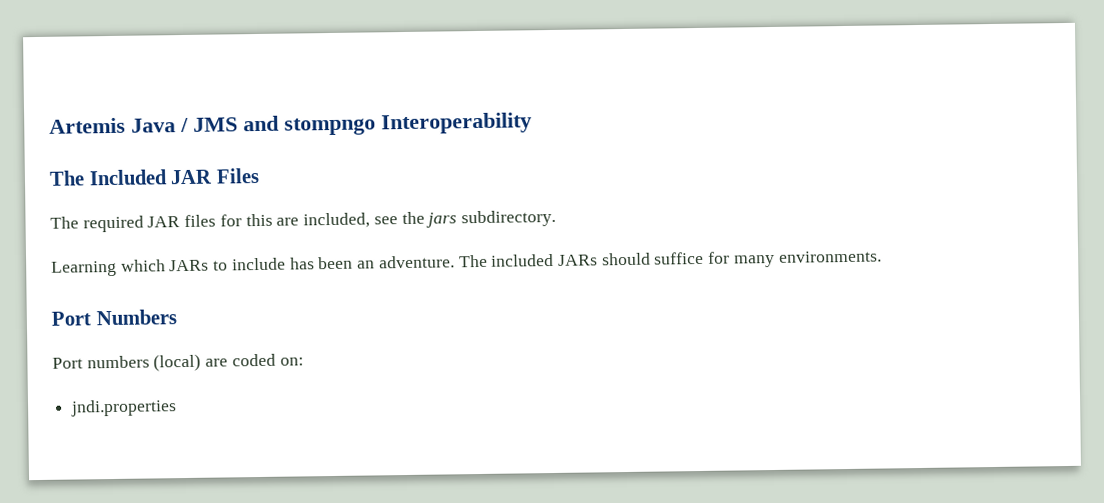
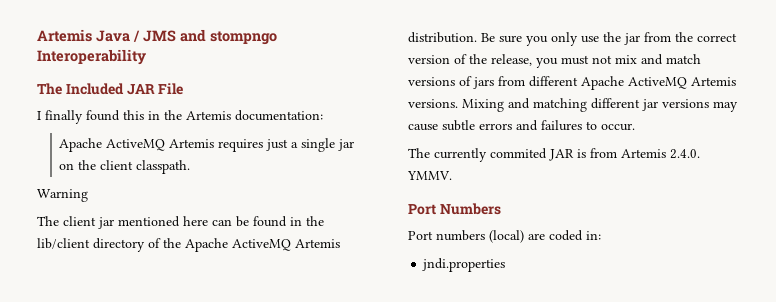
- The Included JAR Files
- The required JAR files for this are included, see the jars subdirectory.
- Learning which JARs to include has been an adventure. The included JARs should suffice for many environments.
+ The Included JAR File
+ I finally found this in the Artemis documentation:
+ Apache ActiveMQ Artemis requires just a single jar on the client classpath.
+ Warning
+ The client jar mentioned here can be found in the lib/client directory of the Apache ActiveMQ Artemis distribution. Be sure you only use the jar from the correct version of the release, you must not mix and match versions of jars from different Apache ActiveMQ Artemis versions. Mixing and matching different jar versions may cause subtle errors and failures to occur.
+ The currently commited JAR is from Artemis 2.4.0. YMMV.
- Port numbers (local) are coded on:
+ Port numbers (local) are coded in:

